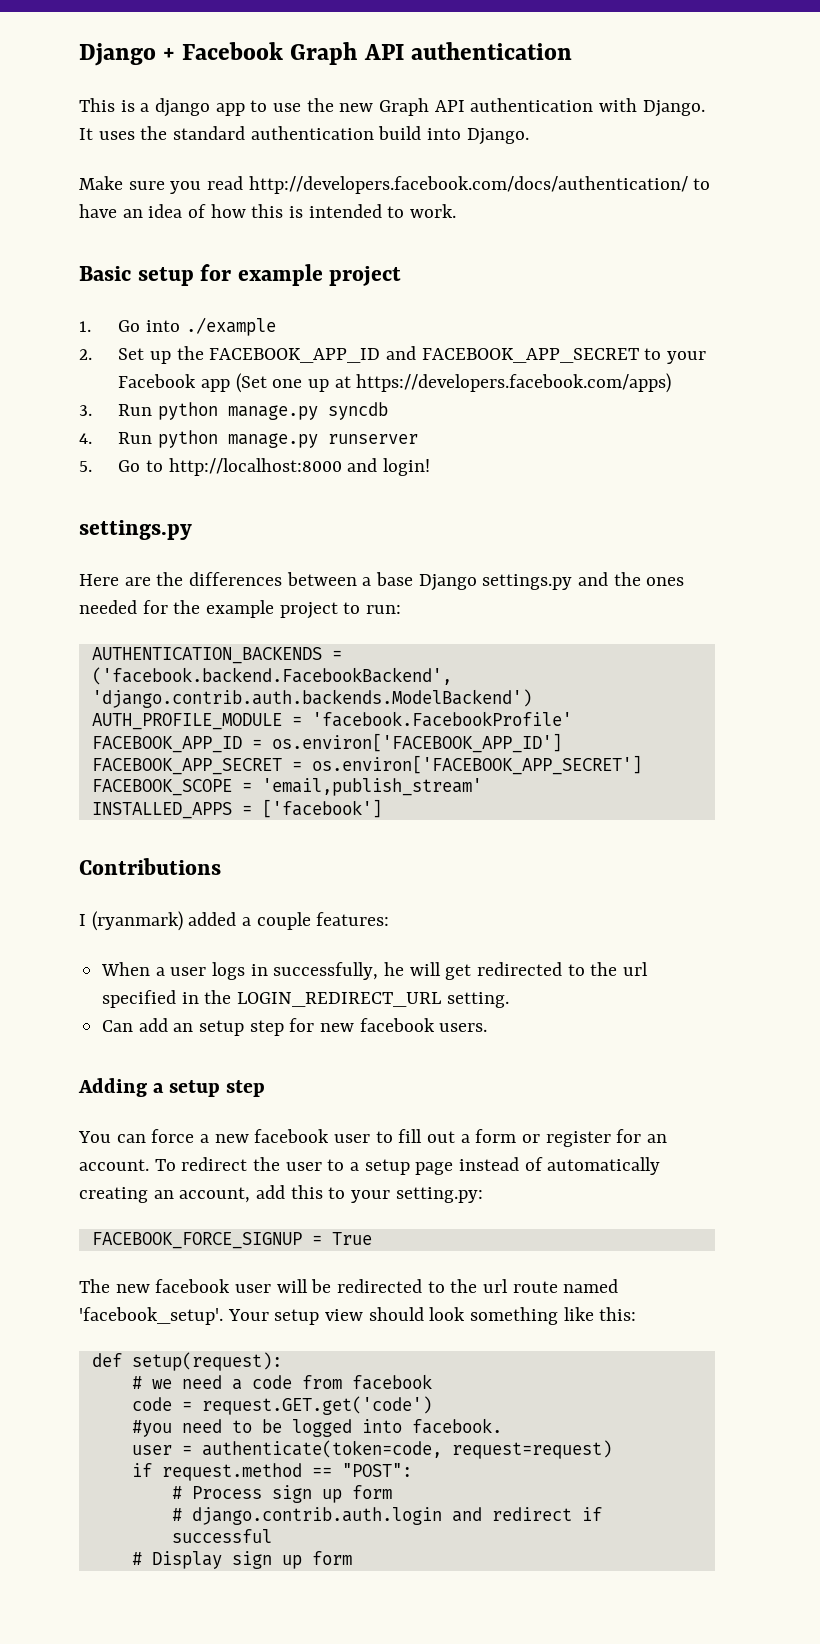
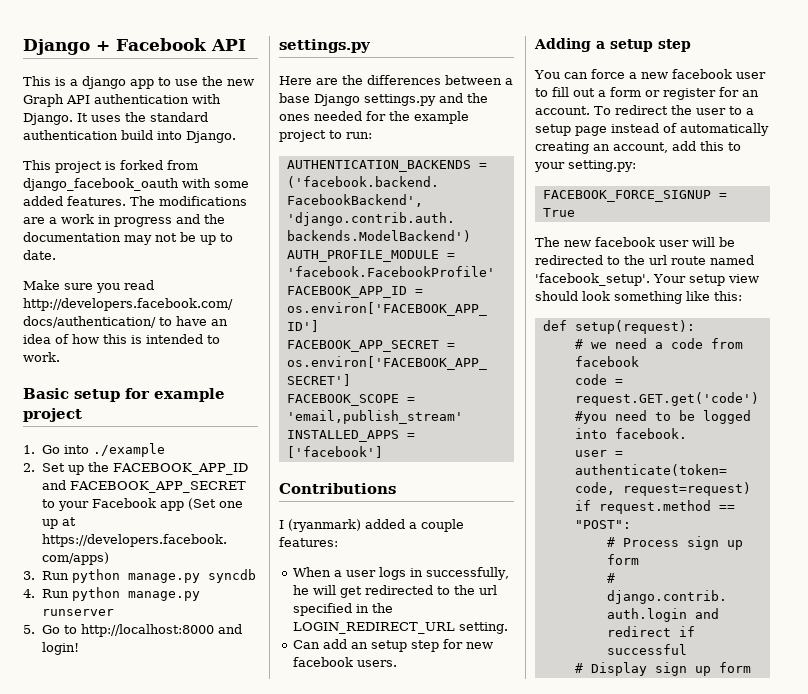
- Django + Facebook Graph API authentication
+ Django + Facebook API
+ This project is forked from django_facebook_oauth with some added features. The modifications are a work in progress and the documentation may not be up to date.

